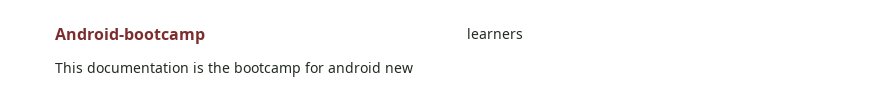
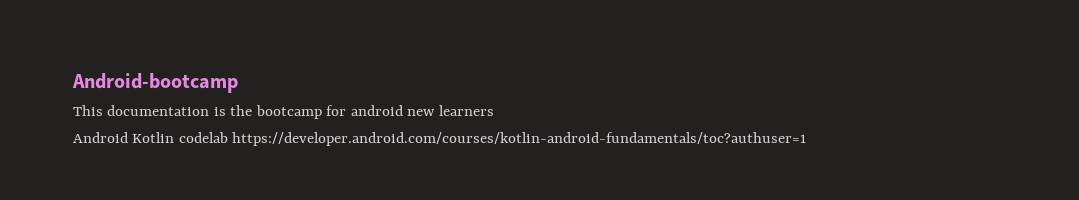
+ Android Kotlin codelab https://developer.android.com/courses/kotlin-android-fundamentals/toc?authuser=1

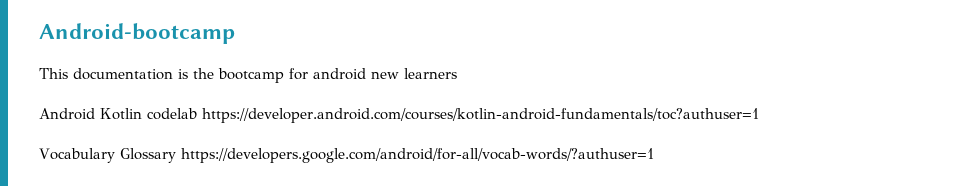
+ Vocabulary Glossary https://developers.google.com/android/for-all/vocab-words/?authuser=1

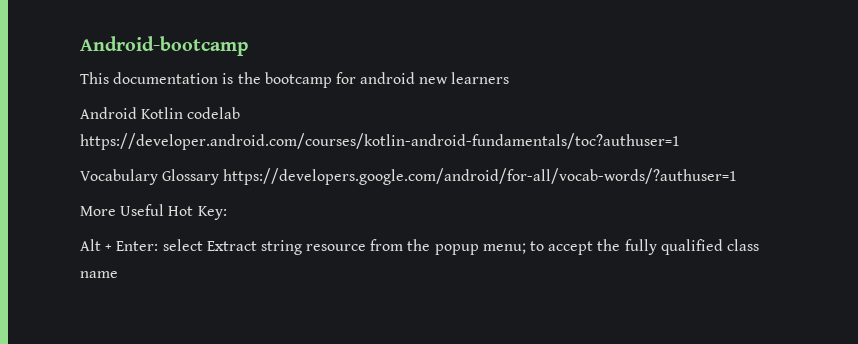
+ More Useful Hot Key:
+ Alt + Enter: select Extract string resource from the popup menu; to accept the fully qualified class name

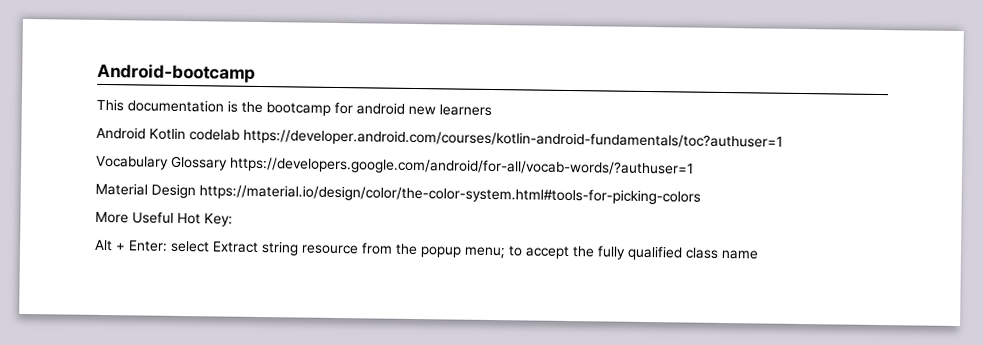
+ Material Design https://material.io/design/color/the-color-system.html#tools-for-picking-colors

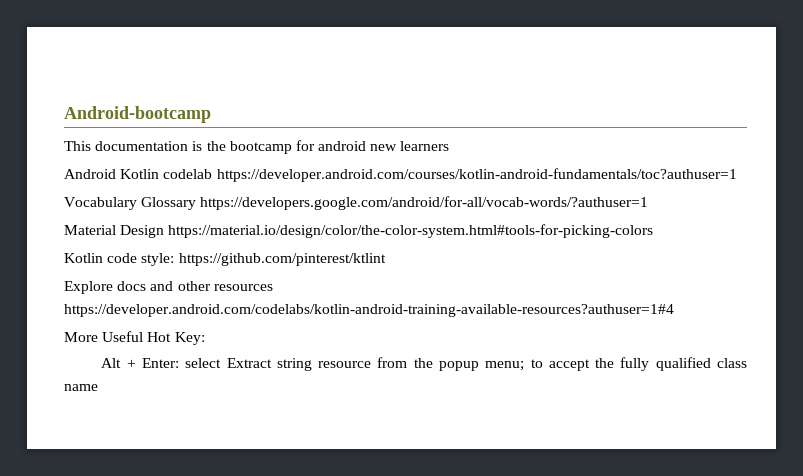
+ Kotlin code style: https://github.com/pinterest/ktlint
+ Explore docs and other resources https://developer.android.com/codelabs/kotlin-android-training-available-resources?authuser=1#4

